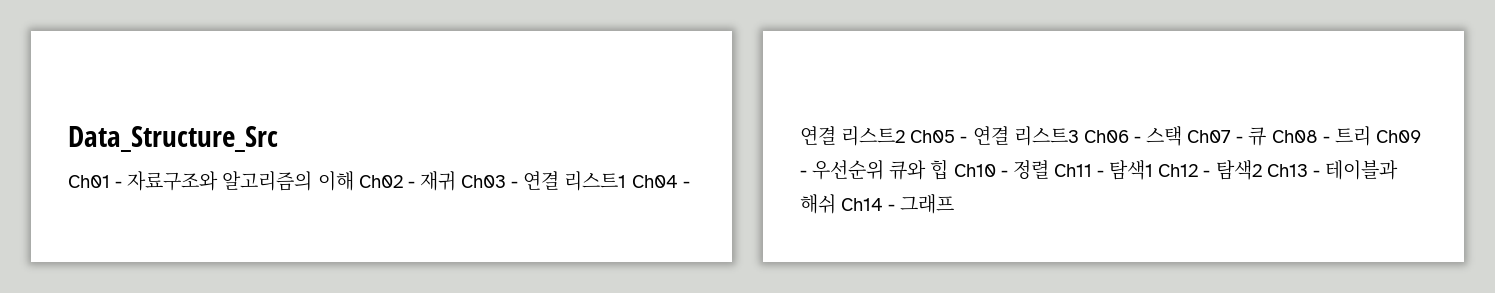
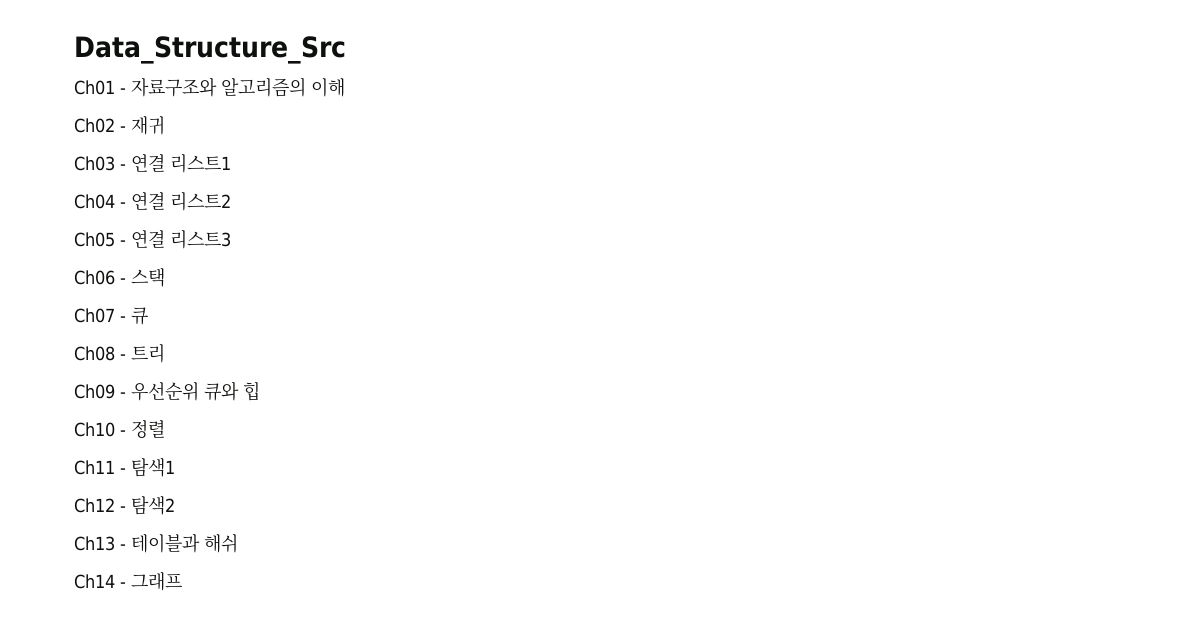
- Ch01 - 자료구조와 알고리즘의 이해 Ch02 - 재귀 Ch03 - 연결 리스트1 Ch04 - 연결 리스트2 Ch05 - 연결 리스트3 Ch06 - 스택 Ch07 - 큐 Ch08 - 트리 Ch09 - 우선순위 큐와 힙 Ch10 - 정렬 Ch11 - 탐색1 Ch12 - 탐색2 Ch13 - 테이블과 해쉬 Ch14 - 그래프
+ Ch01 - 자료구조와 알고리즘의 이해
+ Ch02 - 재귀
+ Ch03 - 연결 리스트1
+ Ch04 - 연결 리스트2
+ Ch05 - 연결 리스트3
+ Ch06 - 스택
+ Ch07 - 큐
+ Ch08 - 트리
+ Ch09 - 우선순위 큐와 힙
+ Ch10 - 정렬
+ Ch11 - 탐색1
+ Ch12 - 탐색2
+ Ch13 - 테이블과 해쉬
+ Ch14 - 그래프

